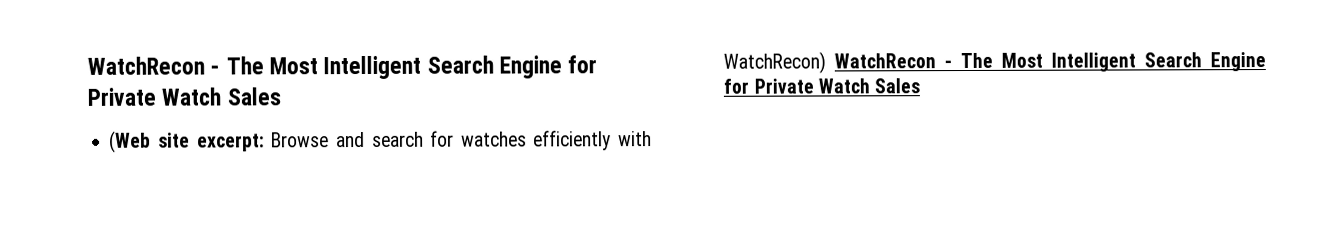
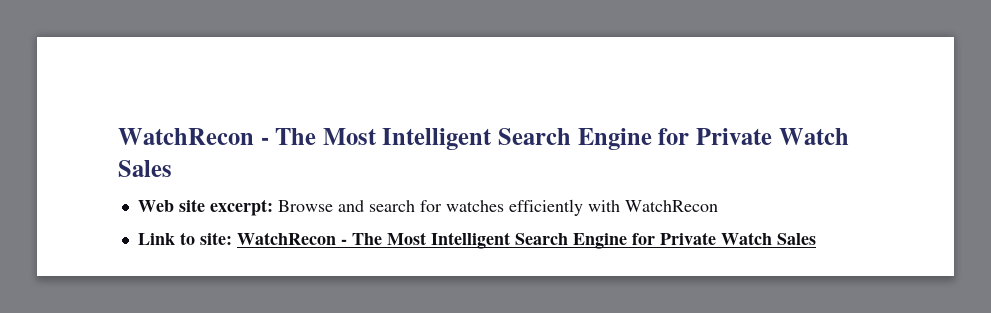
- (Web site excerpt: Browse and search for watches efficiently with WatchRecon) WatchRecon - The Most Intelligent Search Engine for Private Watch Sales
+ Web site excerpt: Browse and search for watches efficiently with WatchRecon
+ Link to site: WatchRecon - The Most Intelligent Search Engine for Private Watch Sales

